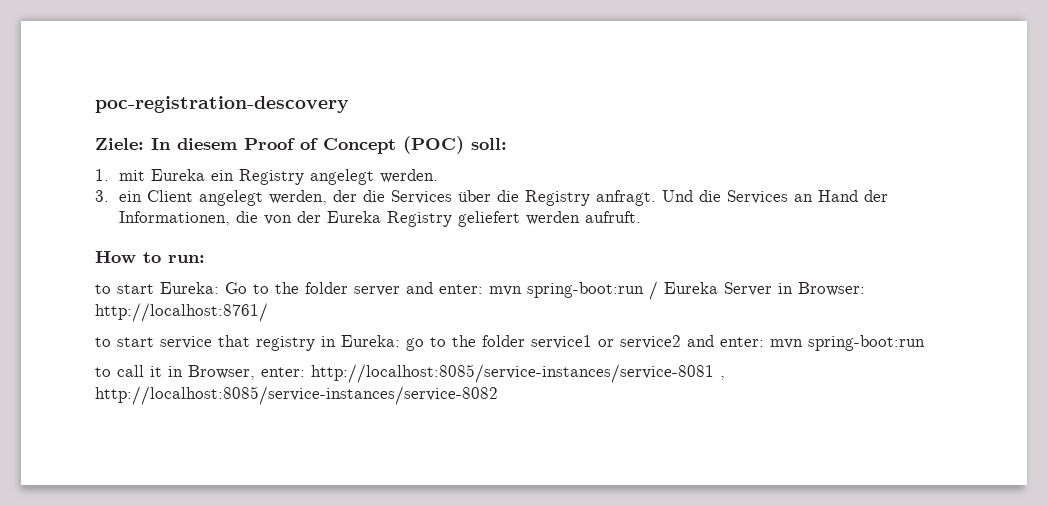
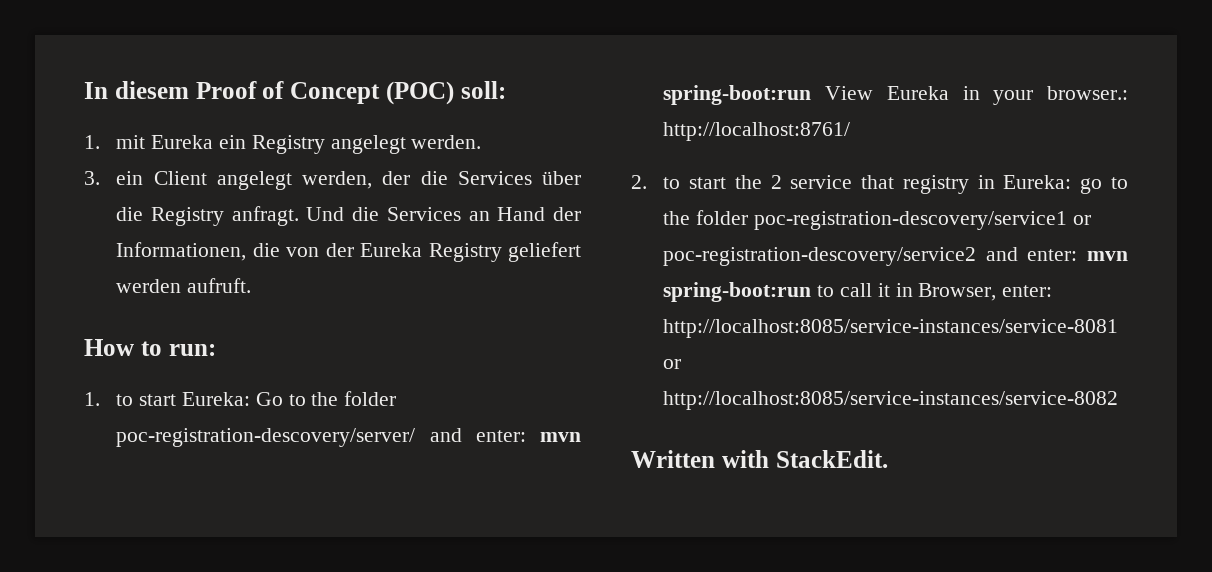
- poc-registration-descovery
- Ziele: In diesem Proof of Concept (POC) soll:
+ In diesem Proof of Concept (POC) soll:
- to start Eureka: Go to the folder server and enter: mvn spring-boot:run / Eureka Server in Browser: http://localhost:8761/
+ 1. to start Eureka: Go to the folder poc-registration-descovery/server/ and enter: mvn spring-boot:run View Eureka in your browser.: http://localhost:8761/
- to start service that registry in Eureka: go to the folder service1 or service2 and enter: mvn spring-boot:run
- to call it in Browser, enter: http://localhost:8085/service-instances/service-8081 , http://localhost:8085/service-instances/service-8082
+ 2. to start the 2 service that registry in Eureka: go to the folder poc-registration-descovery/service1 or poc-registration-descovery/service2 and enter: mvn spring-boot:run to call it in Browser, enter: http://localhost:8085/service-instances/service-8081 or http://localhost:8085/service-instances/service-8082
+ Written with StackEdit.

